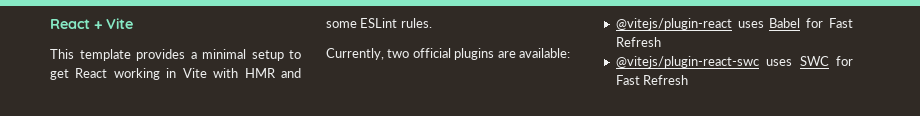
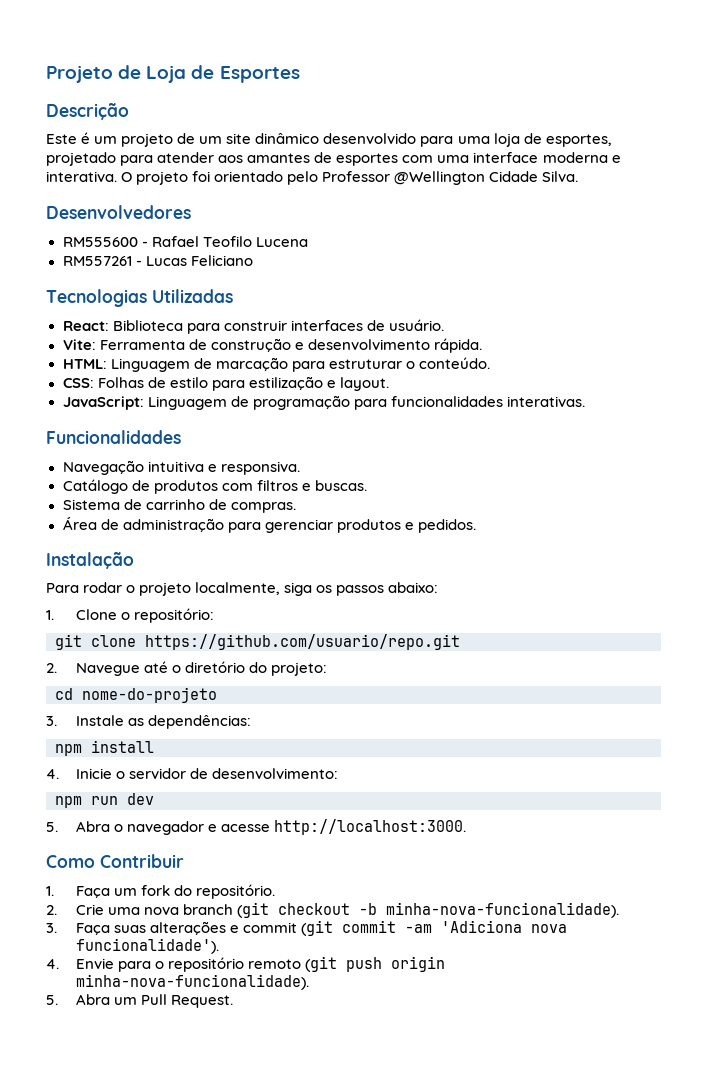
- React + Vite
- This template provides a minimal setup to get React working in Vite with HMR and some ESLint rules.
- Currently, two official plugins are available:
- @vitejs/plugin-react uses Babel for Fast Refresh
- @vitejs/plugin-react-swc uses SWC for Fast Refresh
+ Projeto de Loja de Esportes
+ Descrição
+ Este é um projeto de um site dinâmico desenvolvido para uma loja de esportes, projetado para atender aos amantes de esportes com uma interface moderna e interativa. O projeto foi orientado pelo Professor @Wellington Cidade Silva.
+ Desenvolvedores
+ RM555600 - Rafael Teofilo Lucena
+ RM557261 - Lucas Feliciano
+ Tecnologias Utilizadas
+ React: Biblioteca para construir interfaces de usuário.
+ Vite: Ferramenta de construção e desenvolvimento rápida.
+ HTML: Linguagem de marcação para estruturar o conteúdo.
+ CSS: Folhas de estilo para estilização e layout.
+ JavaScript: Linguagem de programação para funcionalidades interativas.
+ Funcionalidades
+ Navegação intuitiva e responsiva.
+ Catálogo de produtos com filtros e buscas.
+ Sistema de carrinho de compras.
+ Área de administração para gerenciar produtos e pedidos.
+ Instalação
+ Para rodar o projeto localmente, siga os passos abaixo:
+ 1. Clone o repositório:
+ git clone https://github.com/usuario/repo.git
+ 2. Navegue até o diretório do projeto:
+ cd nome-do-projeto
+ 3. Instale as dependências:
+ npm install
+ 4. Inicie o servidor de desenvolvimento:
+ npm run dev
+ 5. Abra o navegador e acesse http://localhost:3000.
+ Como Contribuir
+ 1. Faça um fork do repositório.
+ 2. Crie uma nova branch (git checkout -b minha-nova-funcionalidade).
+ 3. Faça suas alterações e commit (git commit -am 'Adiciona nova funcionalidade').
+ 4. Envie para o repositório remoto (git push origin minha-nova-funcionalidade).
+ 5. Abra um Pull Request.

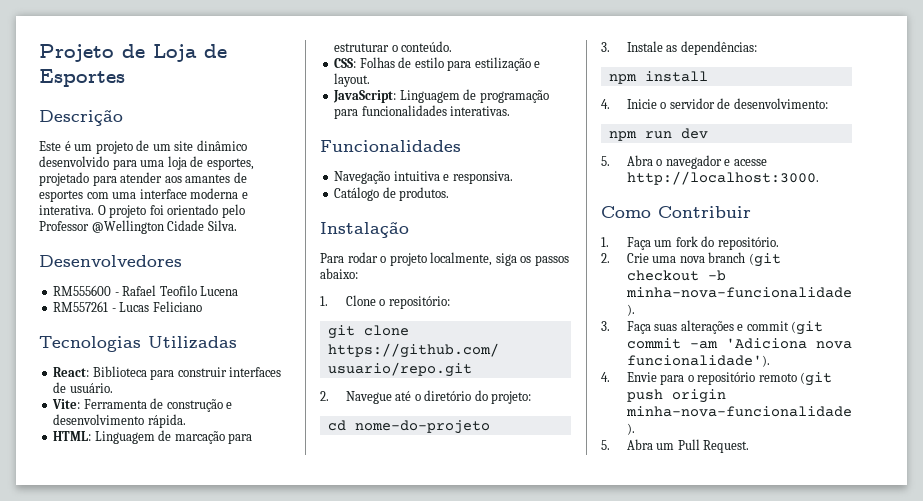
- Catálogo de produtos com filtros e buscas.
- Sistema de carrinho de compras.
- Área de administração para gerenciar produtos e pedidos.
+ Catálogo de produtos.

